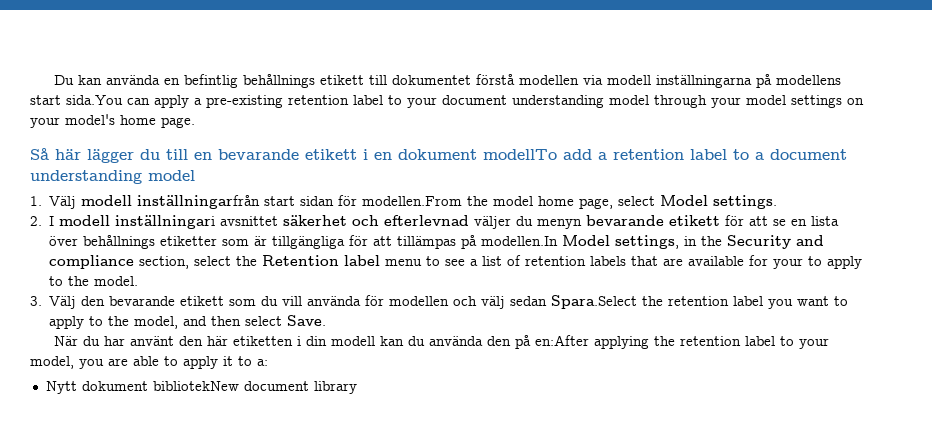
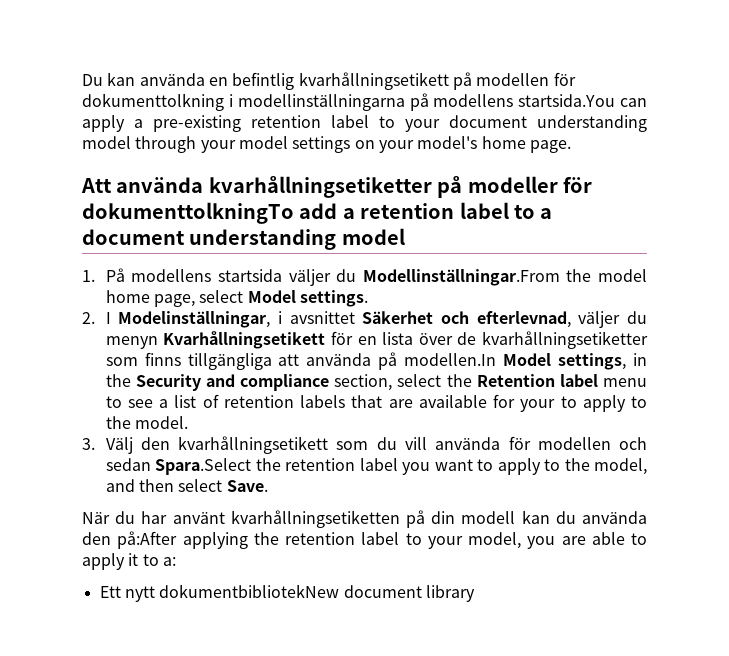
- Du kan använda en befintlig behållnings etikett till dokumentet förstå modellen via modell inställningarna på modellens start sida.You can apply a pre-existing retention label to your document understanding model through your model settings on your model's home page.
+ Du kan använda en befintlig kvarhållningsetikett på modellen för dokumenttolkning i modellinställningarna på modellens startsida.You can apply a pre-existing retention label to your document understanding model through your model settings on your model's home page.
- Så här lägger du till en bevarande etikett i en dokument modellTo add a retention label to a document understanding model
+ Att använda kvarhållningsetiketter på modeller för dokumenttolkningTo add a retention label to a document understanding model
- 1. Välj modell inställningarfrån start sidan för modellen.From the model home page, select Model settings.
+ 1. På modellens startsida väljer du Modellinställningar.From the model home page, select Model settings.
- 2. I modell inställningari avsnittet säkerhet och efterlevnad väljer du menyn bevarande etikett för att se en lista över behållnings etiketter som är tillgängliga för att tillämpas på modellen.In Model settings, in the Security and compliance section, select the Retention label menu to see a list of retention labels that are available for your to apply to the model.
+ 2. I Modelinställningar, i avsnittet Säkerhet och efterlevnad, väljer du menyn Kvarhållningsetikett för en lista över de kvarhållningsetiketter som finns tillgängliga att använda på modellen.In Model settings, in the Security and compliance section, select the Retention label menu to see a list of retention labels that are available for your to apply to the model.
- 3. Välj den bevarande etikett som du vill använda för modellen och välj sedan Spara.Select the retention label you want to apply to the model, and then select Save.
+ 3. Välj den kvarhållningsetikett som du vill använda för modellen och sedan Spara.Select the retention label you want to apply to the model, and then select Save.
- När du har använt den här etiketten i din modell kan du använda den på en:After applying the retention label to your model, you are able to apply it to a:
+ När du har använt kvarhållningsetiketten på din modell kan du använda den på:After applying the retention label to your model, you are able to apply it to a:
- Nytt dokument bibliotekNew document library
+ Ett nytt dokumentbibliotekNew document library

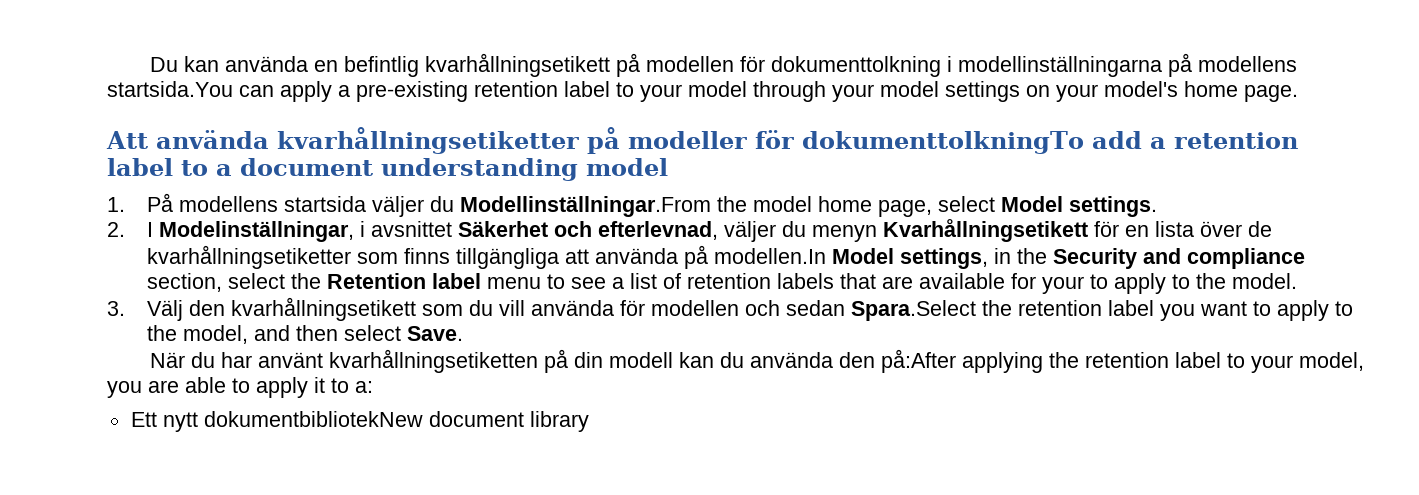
- Du kan använda en befintlig kvarhållningsetikett på modellen för dokumenttolkning i modellinställningarna på modellens startsida.You can apply a pre-existing retention label to your document understanding model through your model settings on your model's home page.
+ Du kan använda en befintlig kvarhållningsetikett på modellen för dokumenttolkning i modellinställningarna på modellens startsida.You can apply a pre-existing retention label to your model through your model settings on your model's home page.

